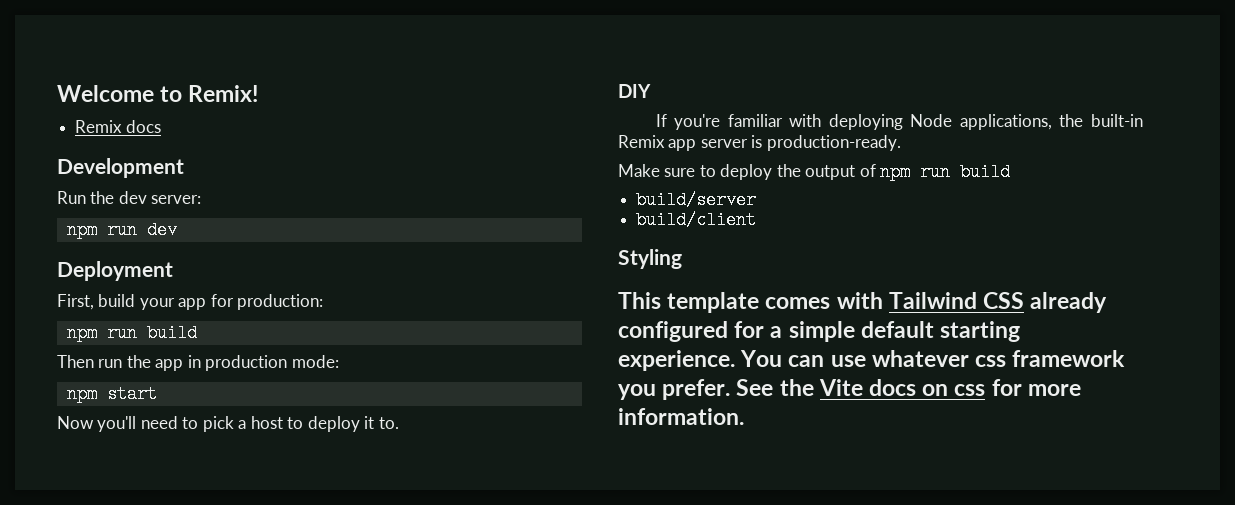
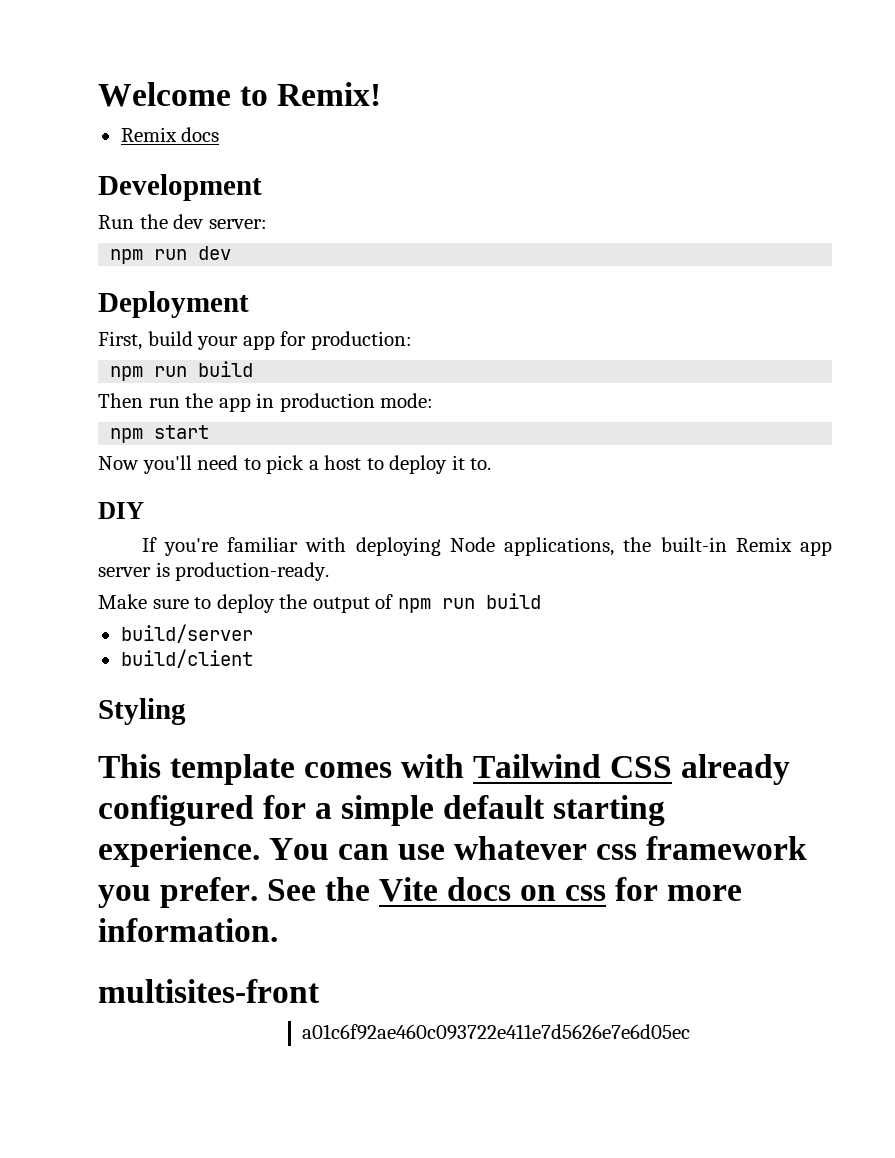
+ multisites-front
+ a01c6f92ae460c093722e411e7d5626e7e6d05ec

